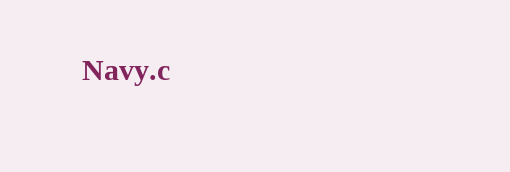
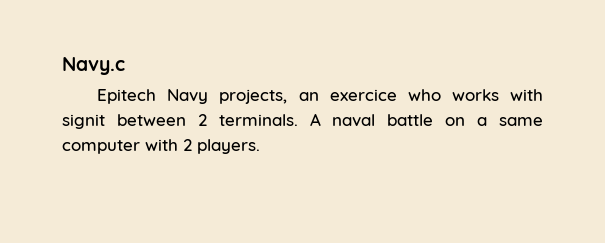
+ Epitech Navy projects, an exercice who works with signit between 2 terminals. A naval battle on a same computer with 2 players.

